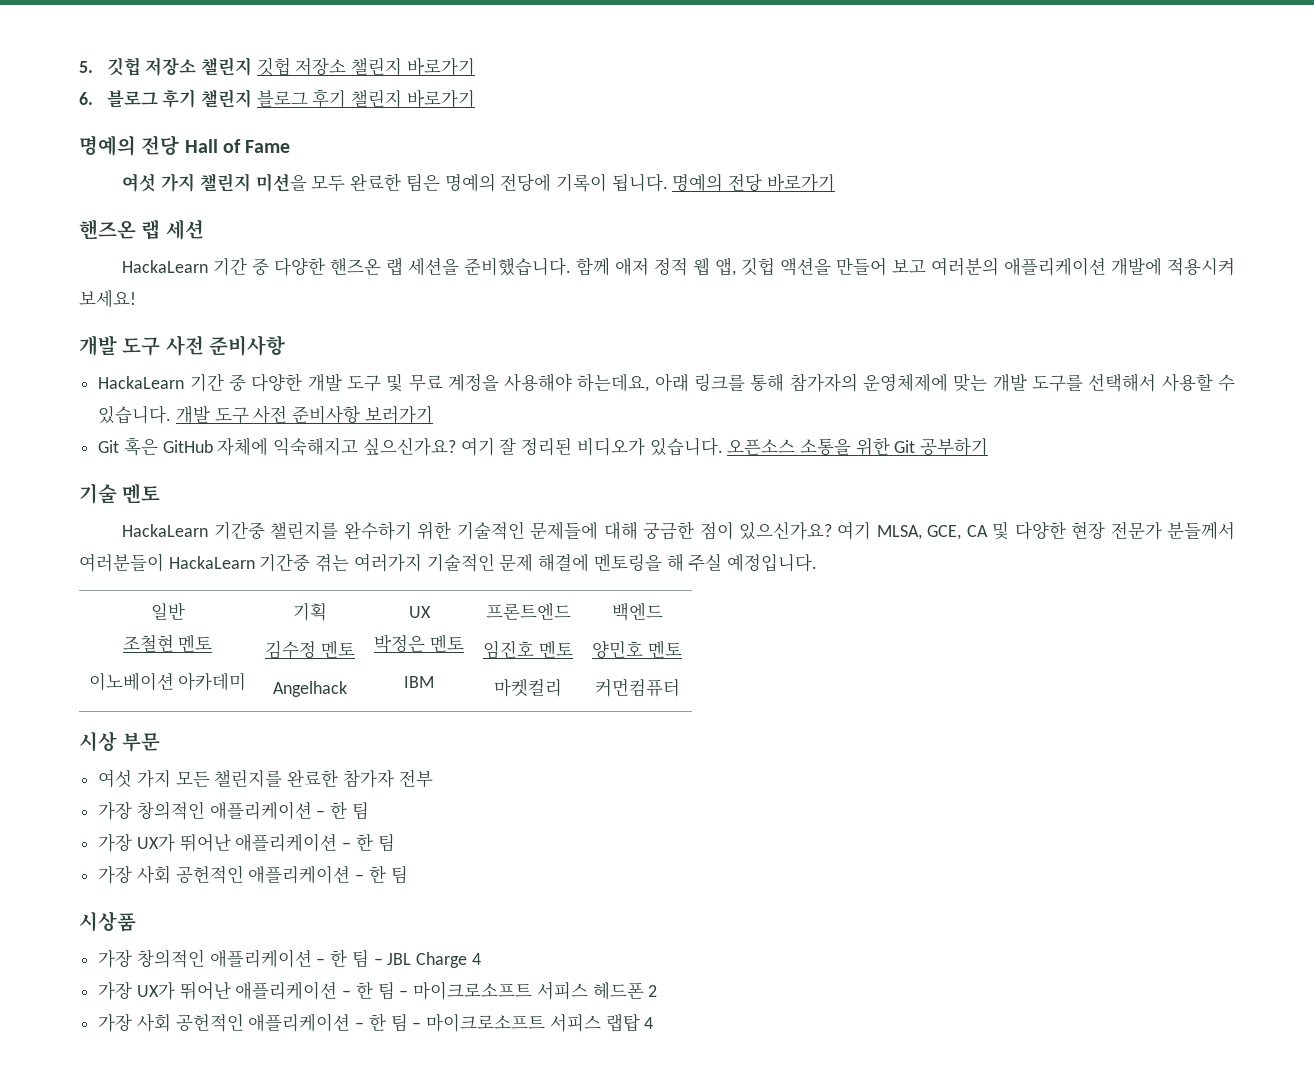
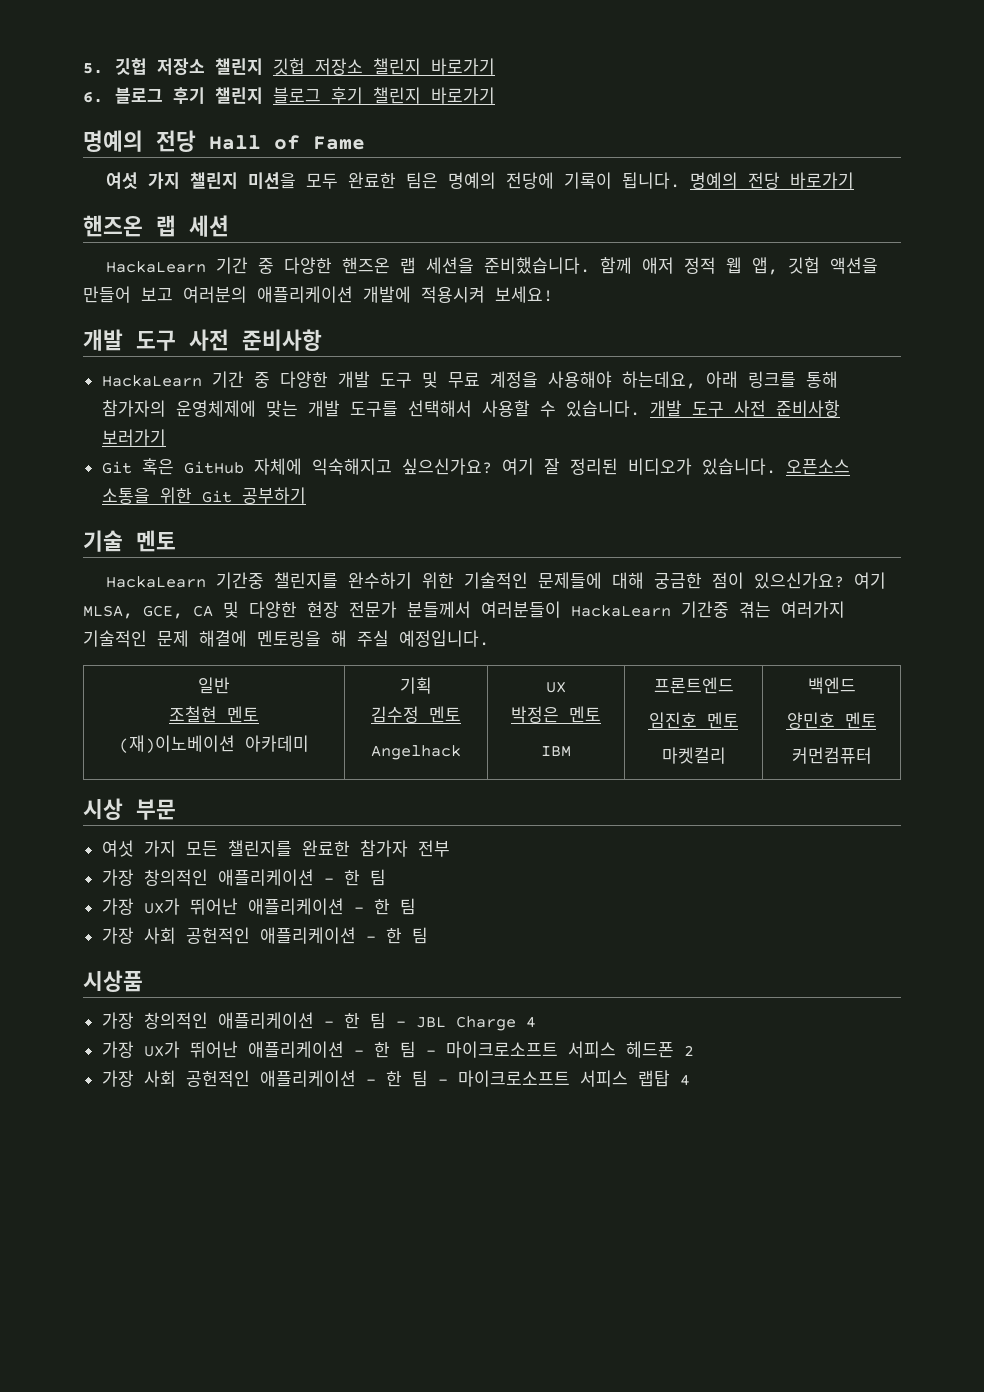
  일반
  조철현 멘토
- 이노베이션 아카데미 | 기획
+ (재)이노베이션 아카데미 | 기획

